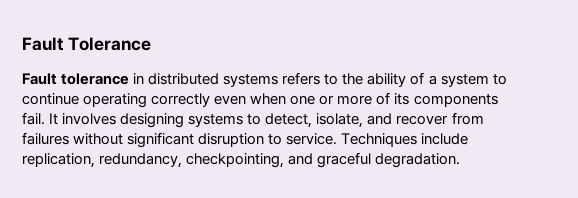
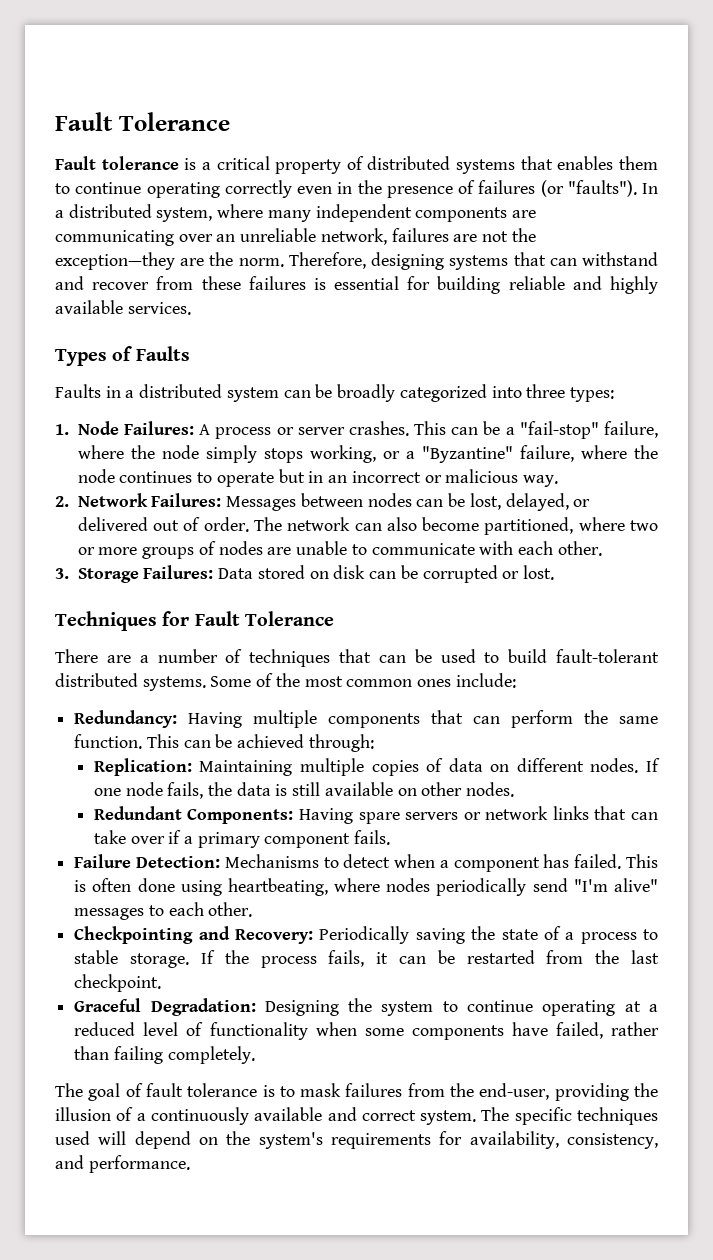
- Fault tolerance in distributed systems refers to the ability of a system to continue operating correctly even when one or more of its components fail. It involves designing systems to detect, isolate, and recover from failures without significant disruption to service. Techniques include replication, redundancy, checkpointing, and graceful degradation.
+ Fault tolerance is a critical property of distributed systems that enables them to continue operating correctly even in the presence of failures (or "faults"). In a distributed system, where many independent components are communicating over an unreliable network, failures are not the exception—they are the norm. Therefore, designing systems that can withstand and recover from these failures is essential for building reliable and highly available services.
+ Types of Faults
+ Faults in a distributed system can be broadly categorized into three types:
+ 1. Node Failures: A process or server crashes. This can be a "fail-stop" failure, where the node simply stops working, or a "Byzantine" failure, where the node continues to operate but in an incorrect or malicious way.
+ 2. Network Failures: Messages between nodes can be lost, delayed, or delivered out of order. The network can also become partitioned, where two or more groups of nodes are unable to communicate with each other.
+ 3. Storage Failures: Data stored on disk can be corrupted or lost.
+ Techniques for Fault Tolerance
+ There are a number of techniques that can be used to build fault-tolerant distributed systems. Some of the most common ones include:
+ Redundancy: Having multiple components that can perform the same function. This can be achieved through:
+ Replication: Maintaining multiple copies of data on different nodes. If one node fails, the data is still available on other nodes.
+ Redundant Components: Having spare servers or network links that can take over if a primary component fails.
+ Failure Detection: Mechanisms to detect when a component has failed. This is often done using heartbeating, where nodes periodically send "I'm alive" messages to each other.
+ Checkpointing and Recovery: Periodically saving the state of a process to stable storage. If the process fails, it can be restarted from the last checkpoint.
+ Graceful Degradation: Designing the system to continue operating at a reduced level of functionality when some components have failed, rather than failing completely.
+ The goal of fault tolerance is to mask failures from the end-user, providing the illusion of a continuously available and correct system. The specific techniques used will depend on the system's requirements for availability, consistency, and performance.

